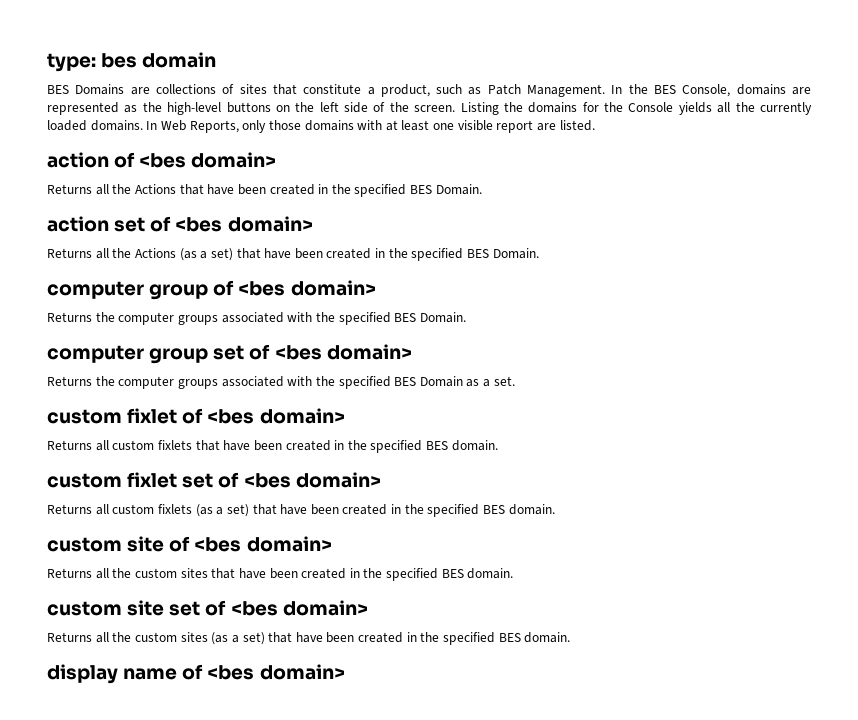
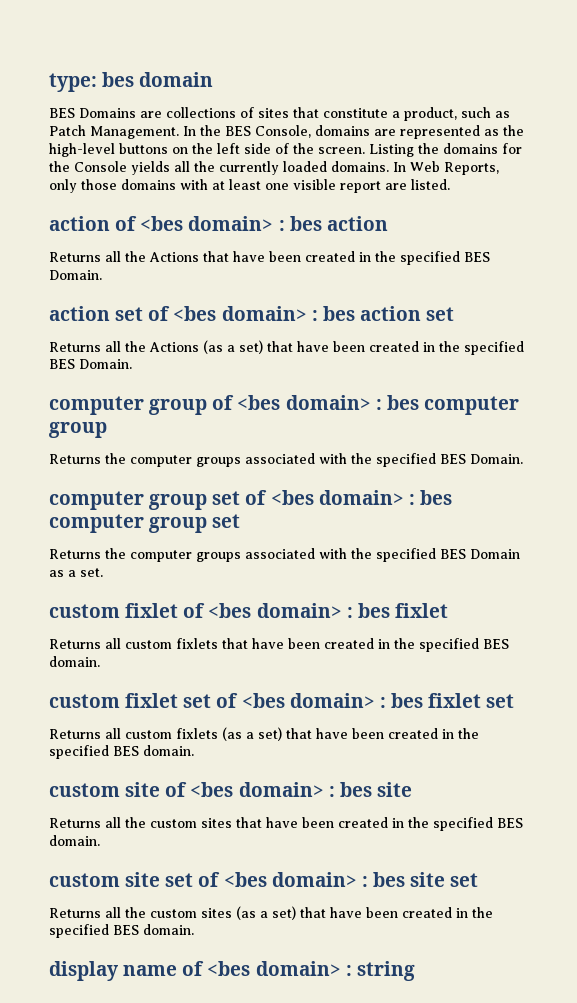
- action of <bes domain>
+ action of <bes domain> : bes action
- action set of <bes domain>
+ action set of <bes domain> : bes action set
- computer group of <bes domain>
+ computer group of <bes domain> : bes computer group
- computer group set of <bes domain>
+ computer group set of <bes domain> : bes computer group set
- custom fixlet of <bes domain>
+ custom fixlet of <bes domain> : bes fixlet
- custom fixlet set of <bes domain>
+ custom fixlet set of <bes domain> : bes fixlet set
- custom site of <bes domain>
+ custom site of <bes domain> : bes site
- custom site set of <bes domain>
+ custom site set of <bes domain> : bes site set
- display name of <bes domain>
+ display name of <bes domain> : string

